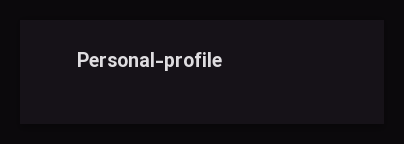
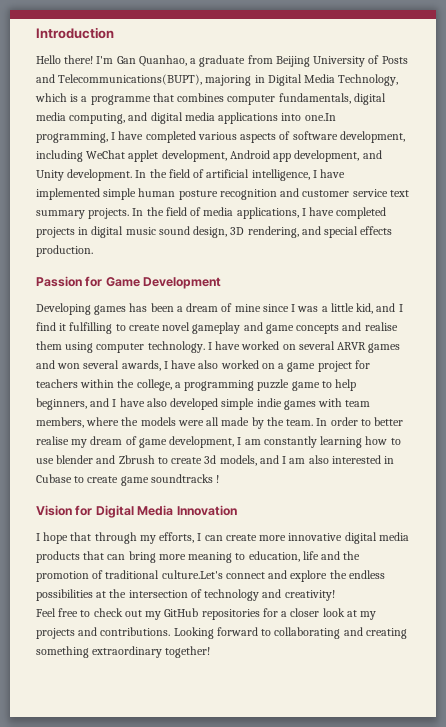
- Personal-profile
+ Introduction
+ Hello there! I'm Gan Quanhao, a graduate from Beijing University of Posts and Telecommunications(BUPT), majoring in Digital Media Technology, which is a programme that combines computer fundamentals, digital media computing, and digital media applications into one.In programming, I have completed various aspects of software development, including WeChat applet development, Android app development, and Unity development. In the field of artificial intelligence, I have implemented simple human posture recognition and customer service text summary projects. In the field of media applications, I have completed projects in digital music sound design, 3D rendering, and special effects production.
+ Passion for Game Development
+ Developing games has been a dream of mine since I was a little kid, and I find it fulfilling to create novel gameplay and game concepts and realise them using computer technology. I have worked on several ARVR games and won several awards, I have also worked on a game project for teachers within the college, a programming puzzle game to help beginners, and I have also developed simple indie games with team members, where the models were all made by the team. In order to better realise my dream of game development, I am constantly learning how to use blender and Zbrush to create 3d models, and I am also interested in Cubase to create game soundtracks !
+ Vision for Digital Media Innovation
+ I hope that through my efforts, I can create more innovative digital media products that can bring more meaning to education, life and the promotion of traditional culture.Let's connect and explore the endless possibilities at the intersection of technology and creativity!
+ Feel free to check out my GitHub repositories for a closer look at my projects and contributions. Looking forward to collaborating and creating something extraordinary together!

